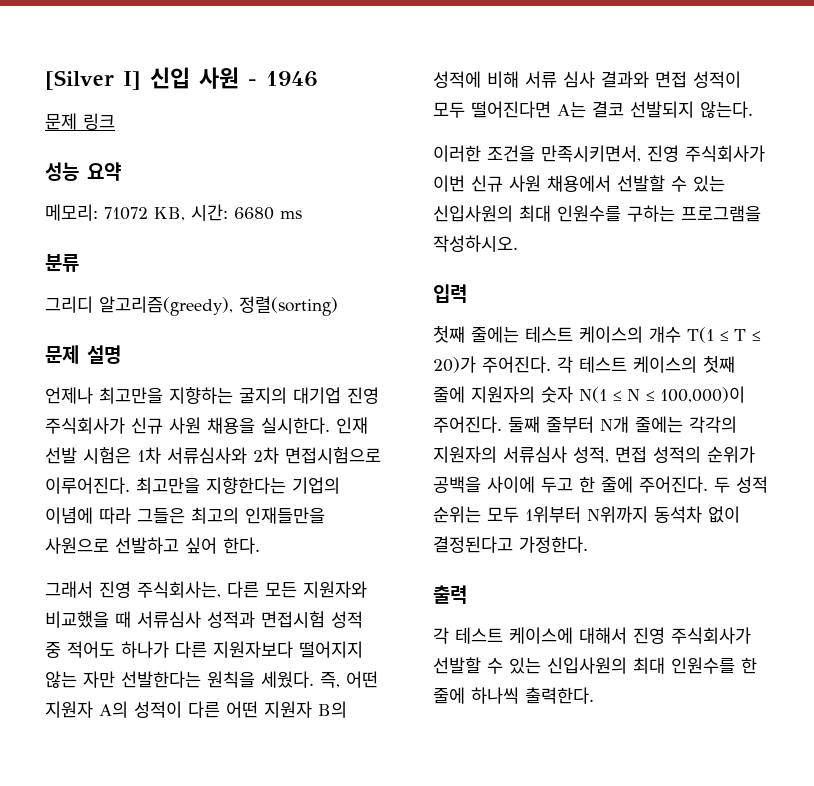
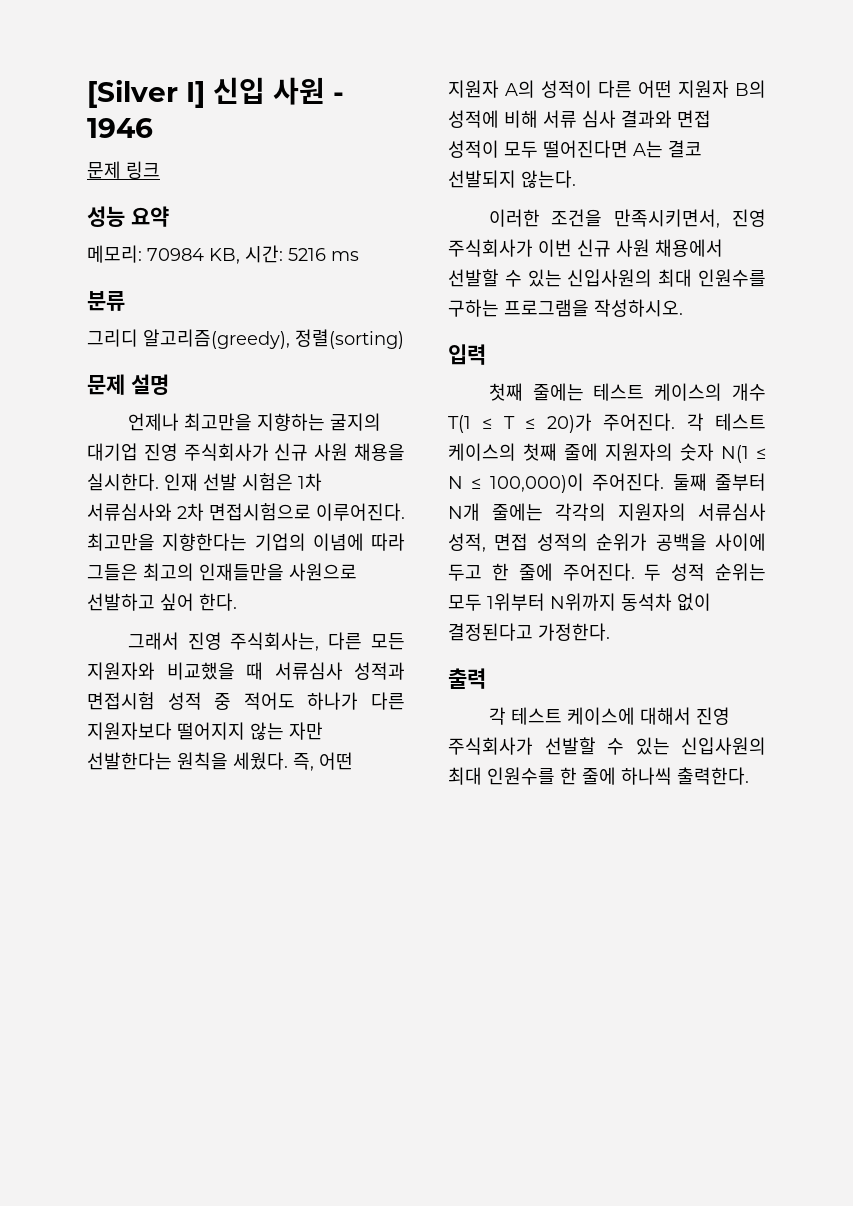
- 메모리: 71072 KB, 시간: 6680 ms
+ 메모리: 70984 KB, 시간: 5216 ms

